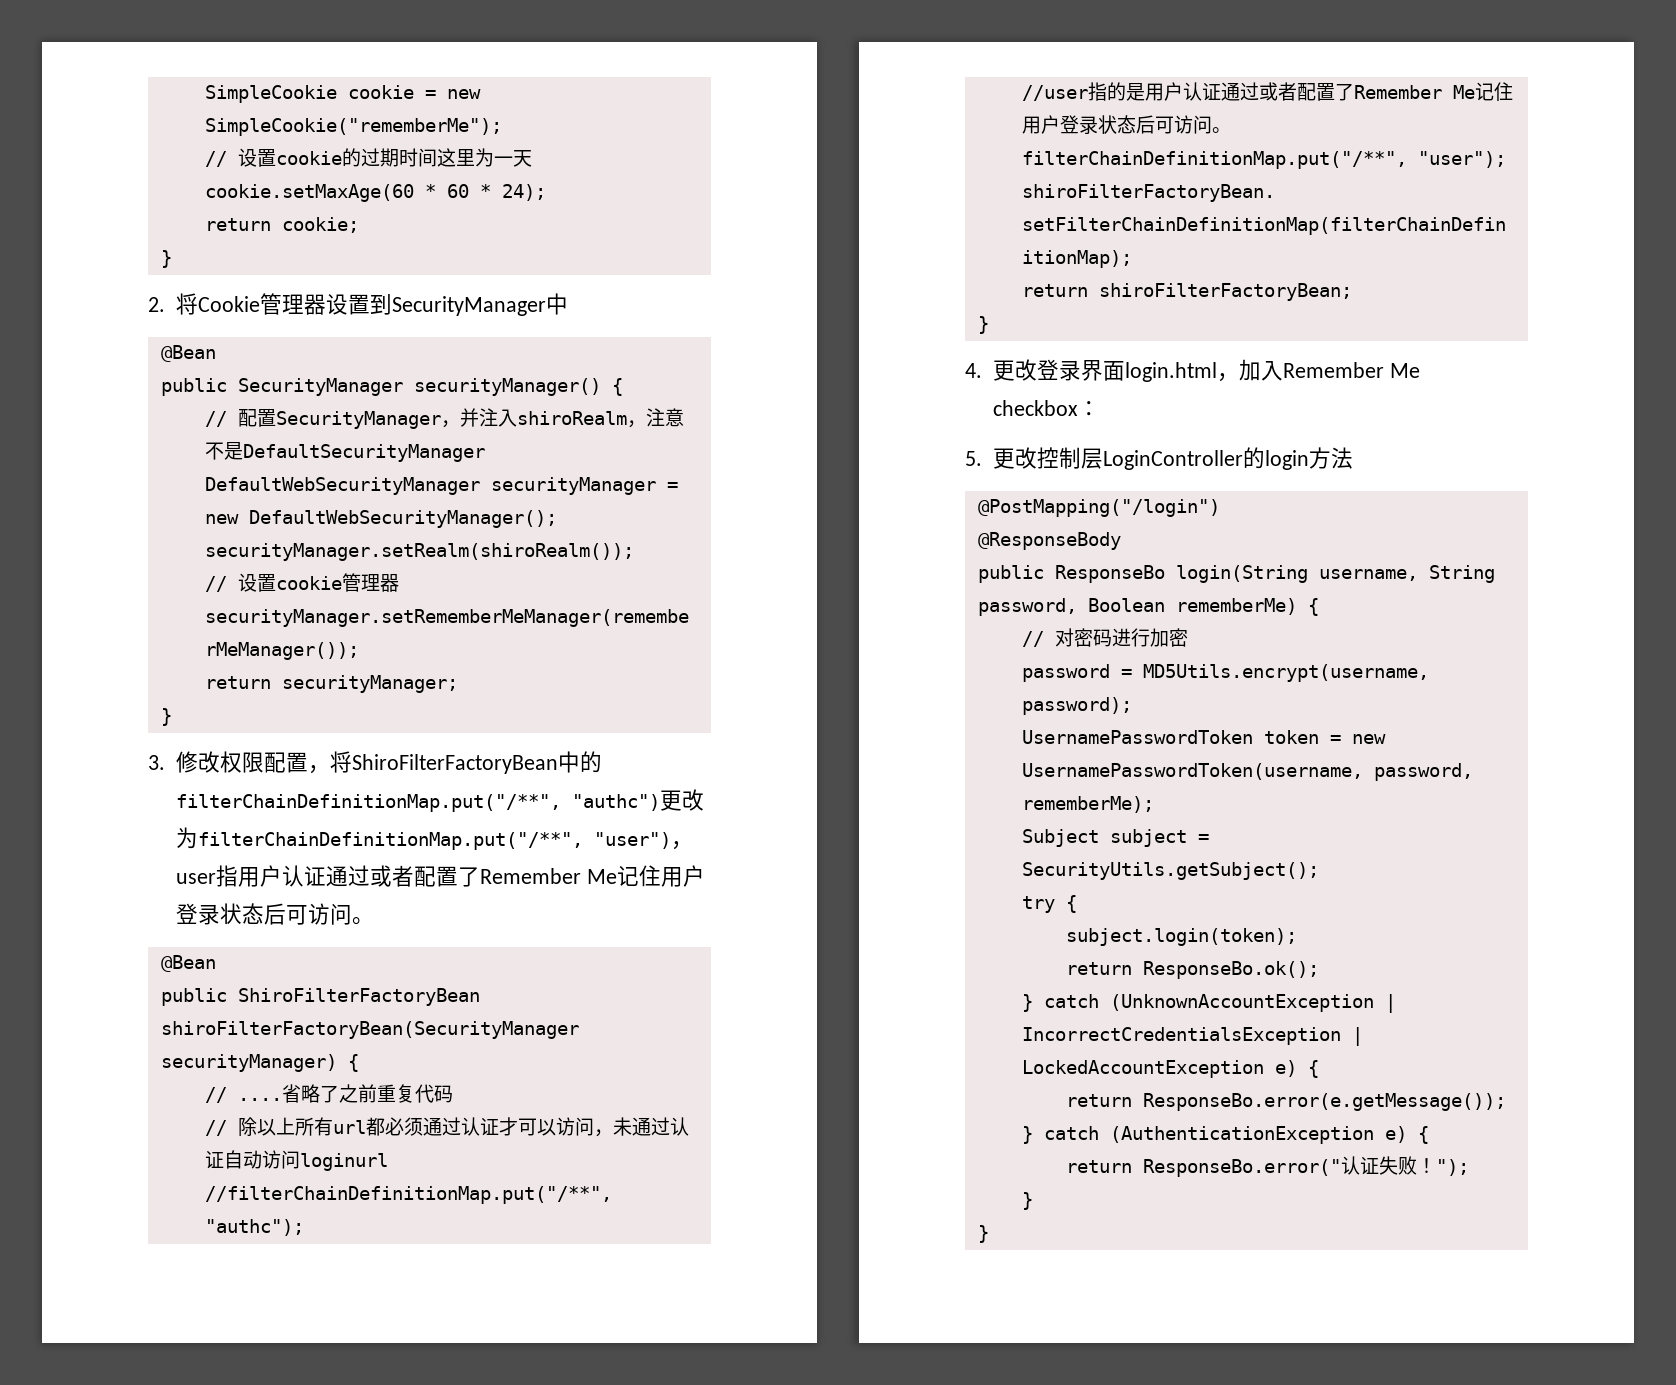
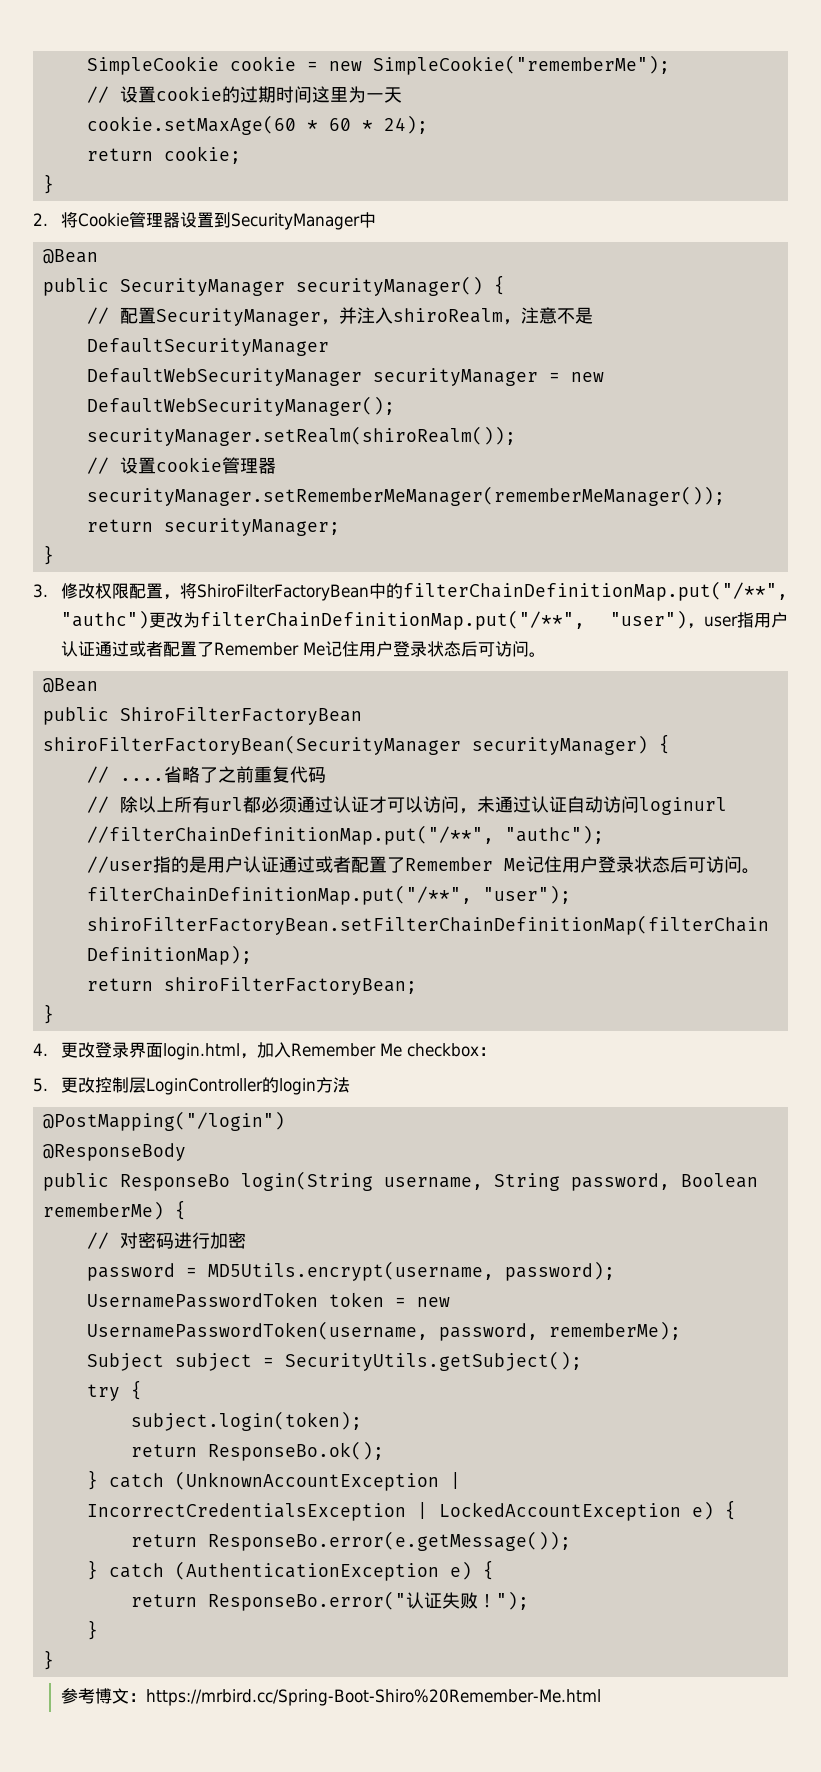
+ 参考博文：https://mrbird.cc/Spring-Boot-Shiro%20Remember-Me.html

